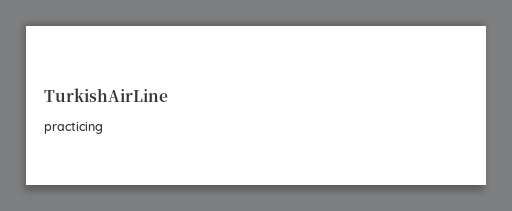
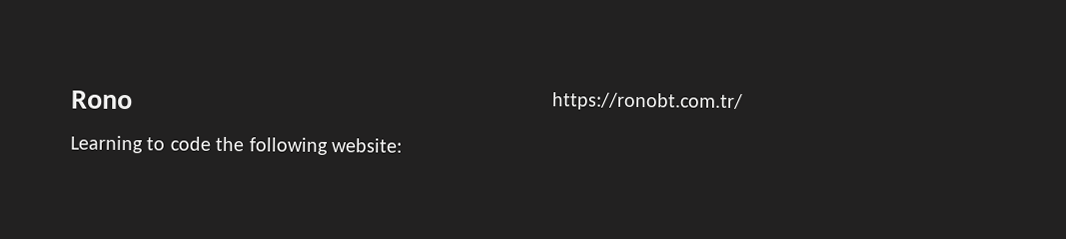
- TurkishAirLine
- practicing
+ Rono
+ Learning to code the following website: https://ronobt.com.tr/

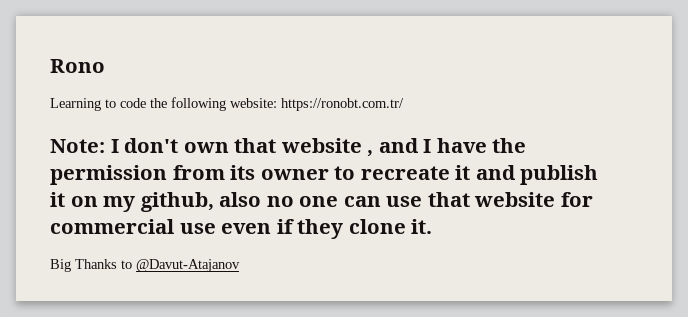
+ Note: I don't own that website , and I have the permission from its owner to recreate it and publish it on my github, also no one can use that website for commercial use even if they clone it.
+ Big Thanks to @Davut-Atajanov

